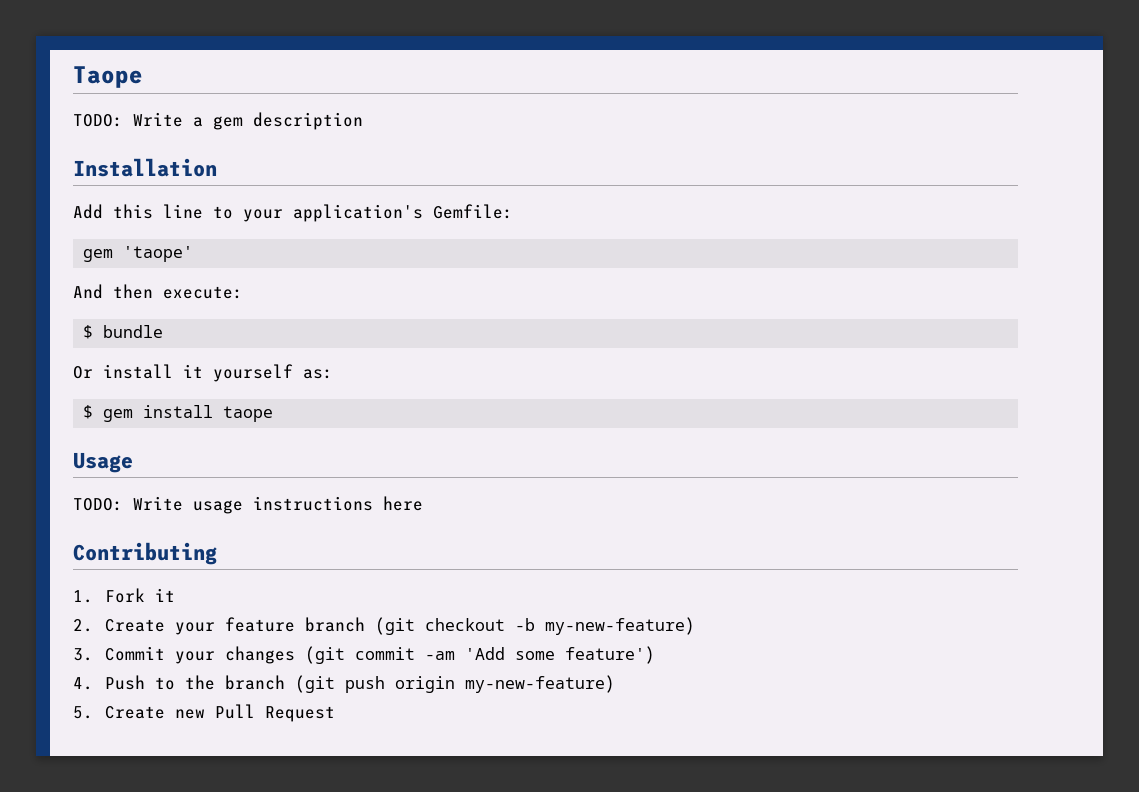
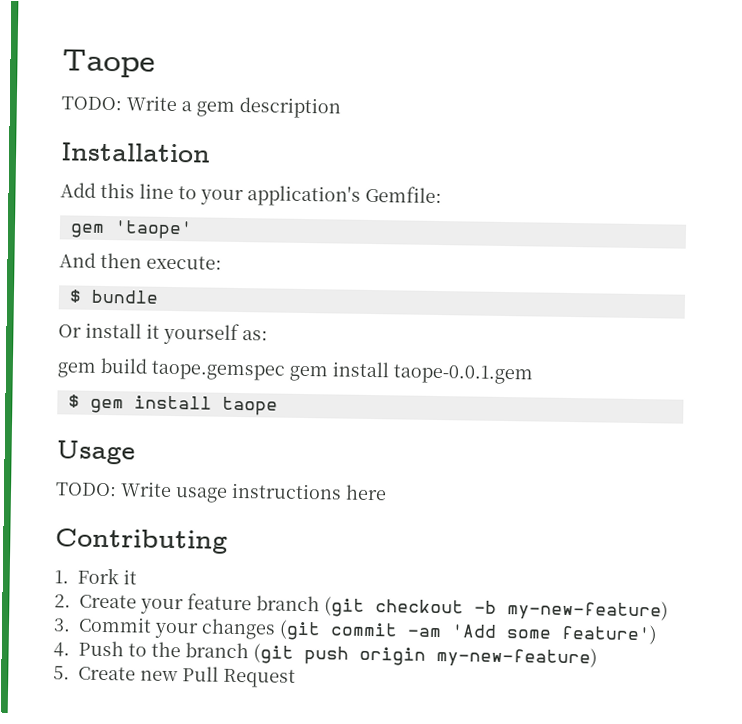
+ gem build taope.gemspec gem install taope-0.0.1.gem

